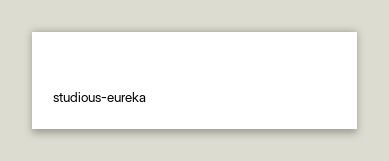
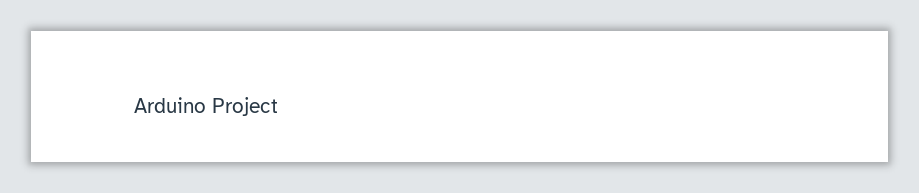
- studious-eureka
+ Arduino Project

